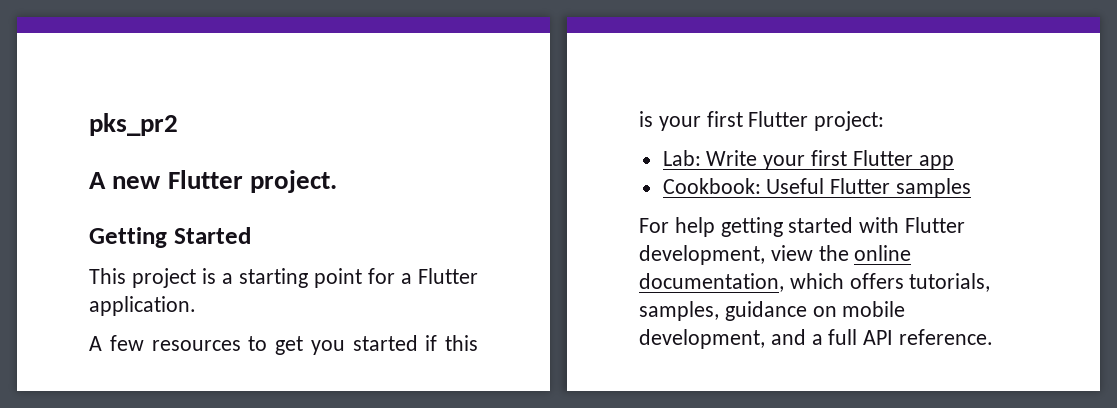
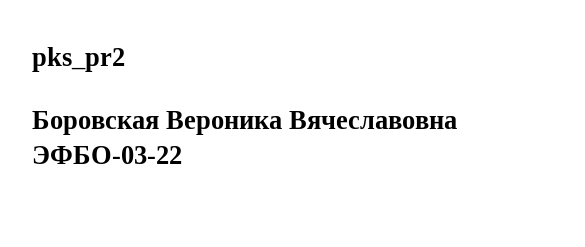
- A new Flutter project.
- Getting Started
- This project is a starting point for a Flutter application.
- A few resources to get you started if this is your first Flutter project:
- Lab: Write your first Flutter app
- Cookbook: Useful Flutter samples
- For help getting started with Flutter development, view the online documentation, which offers tutorials, samples, guidance on mobile development, and a full API reference.
+ Боровская Вероника Вячеславовна ЭФБО-03-22

